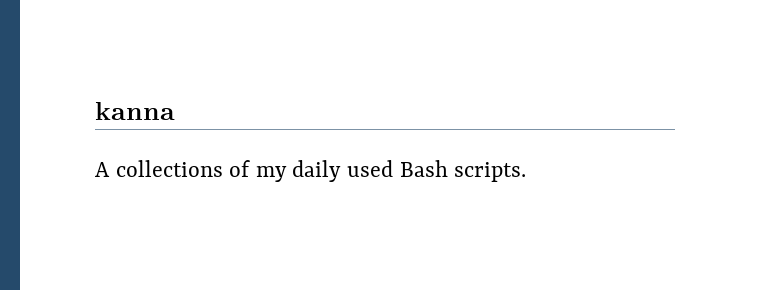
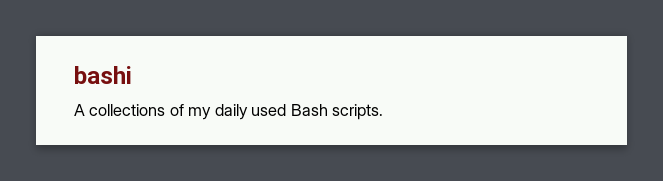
- kanna
+ bashi

